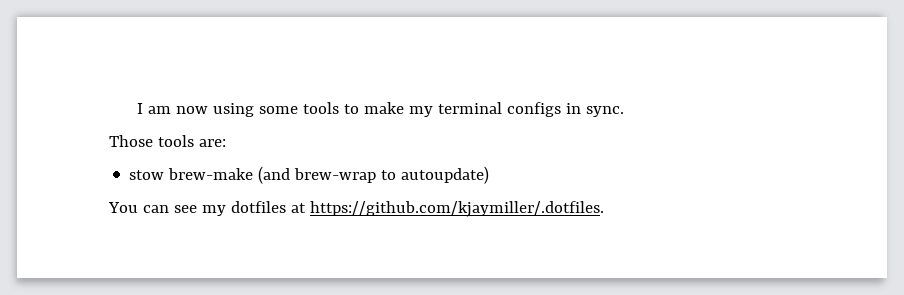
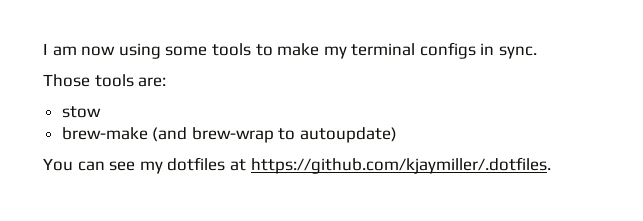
- stow brew-make (and brew-wrap to autoupdate)
+ stow
+ brew-make (and brew-wrap to autoupdate)

